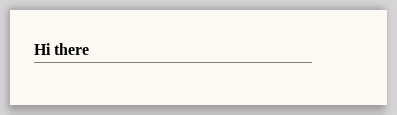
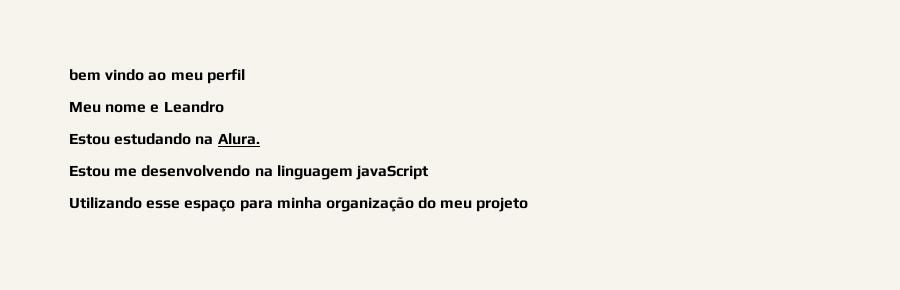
- Hi there
+ bem vindo ao meu perfil
+ Meu nome e Leandro
+ Estou estudando na Alura.
+ Estou me desenvolvendo na linguagem javaScript
+ Utilizando esse espaço para minha organização do meu projeto

